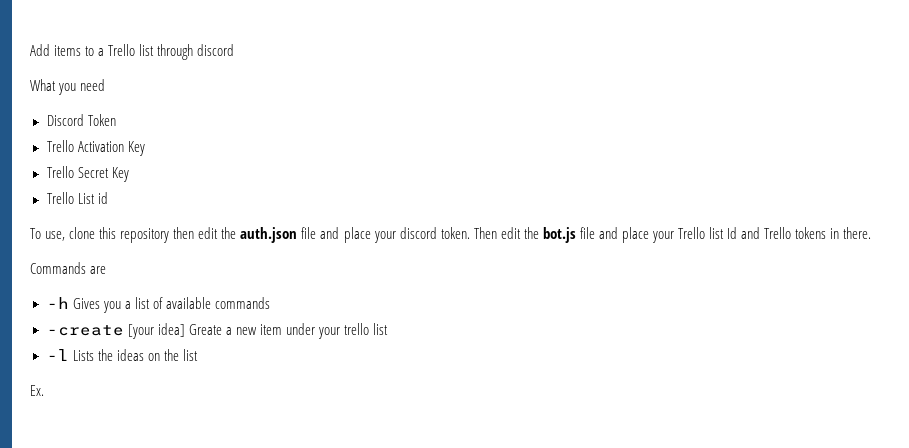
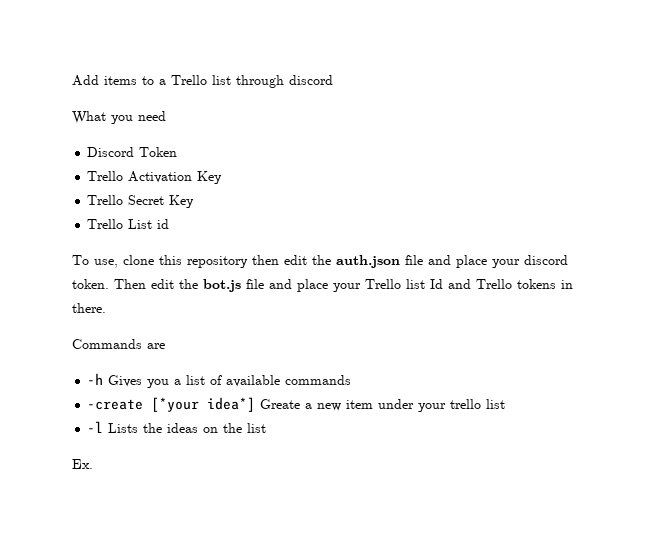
- -create [your idea] Greate a new item under your trello list
+ -create [*your idea*] Greate a new item under your trello list

